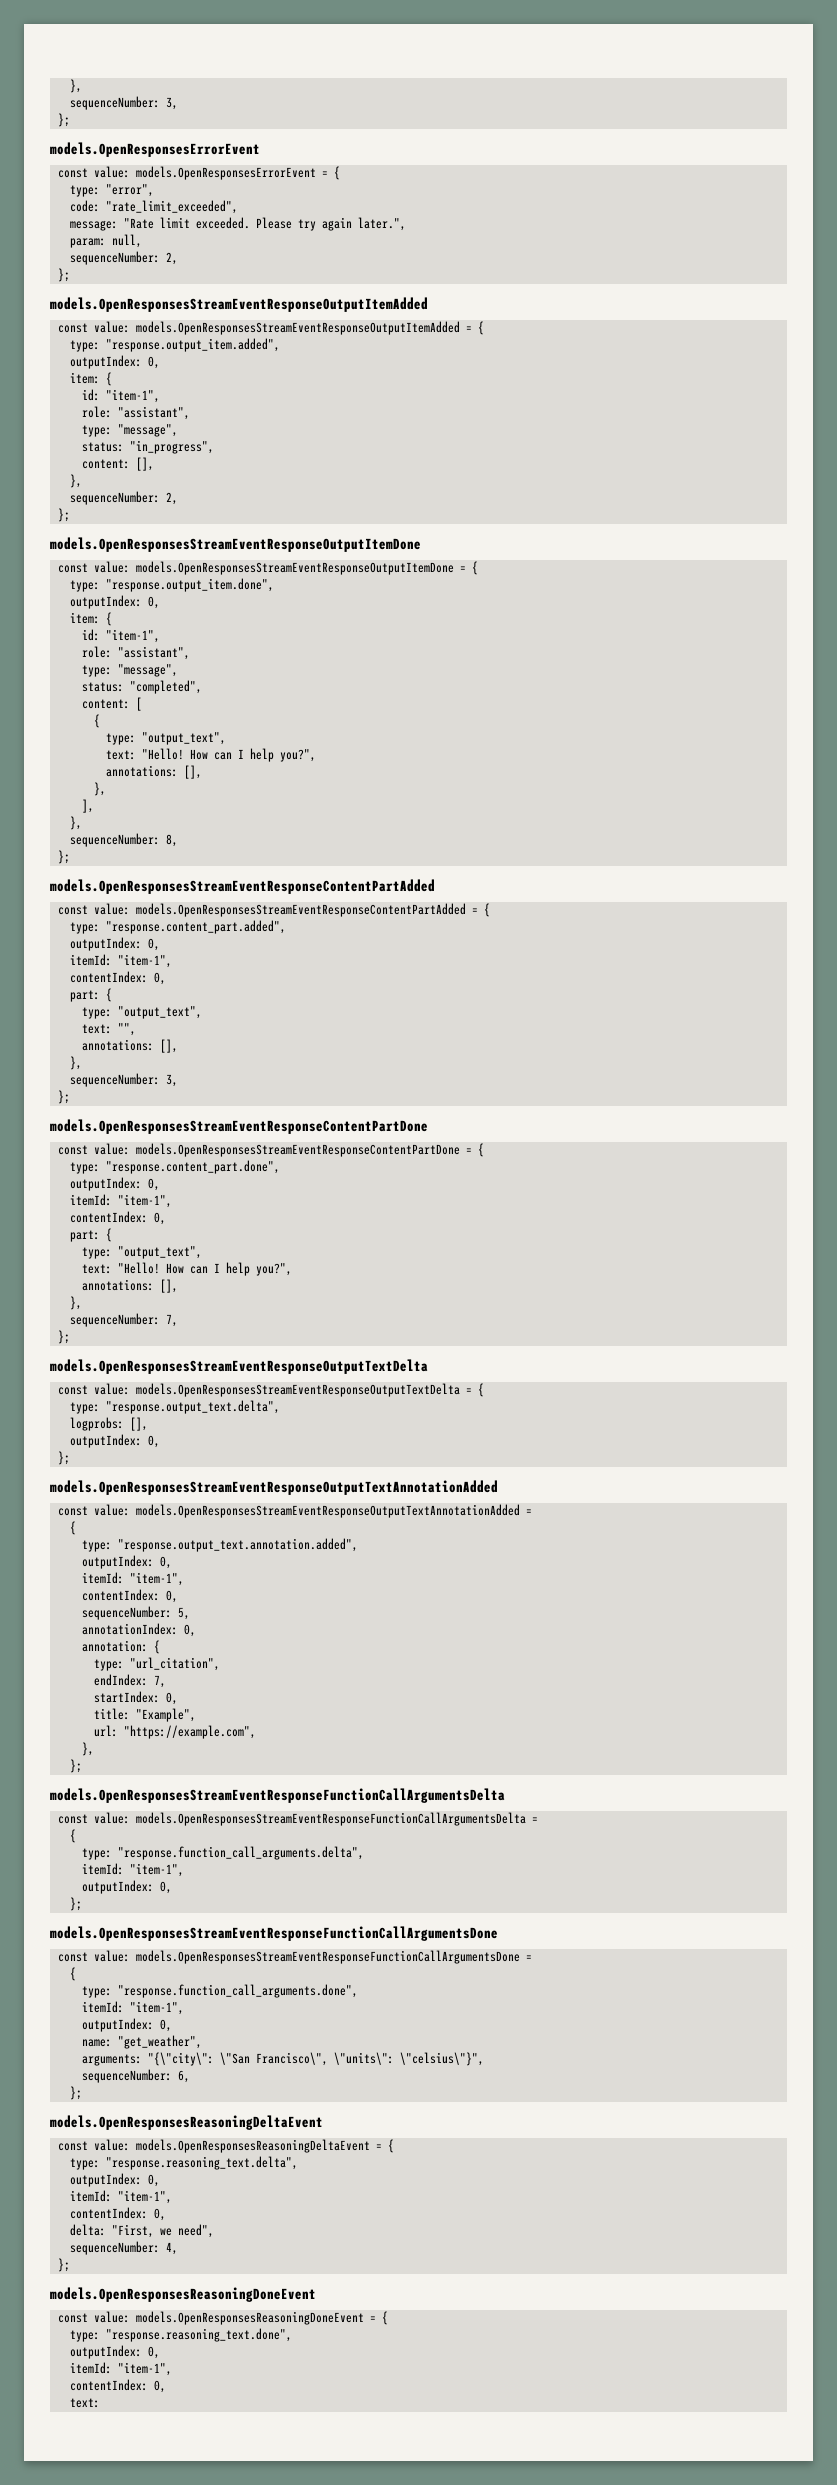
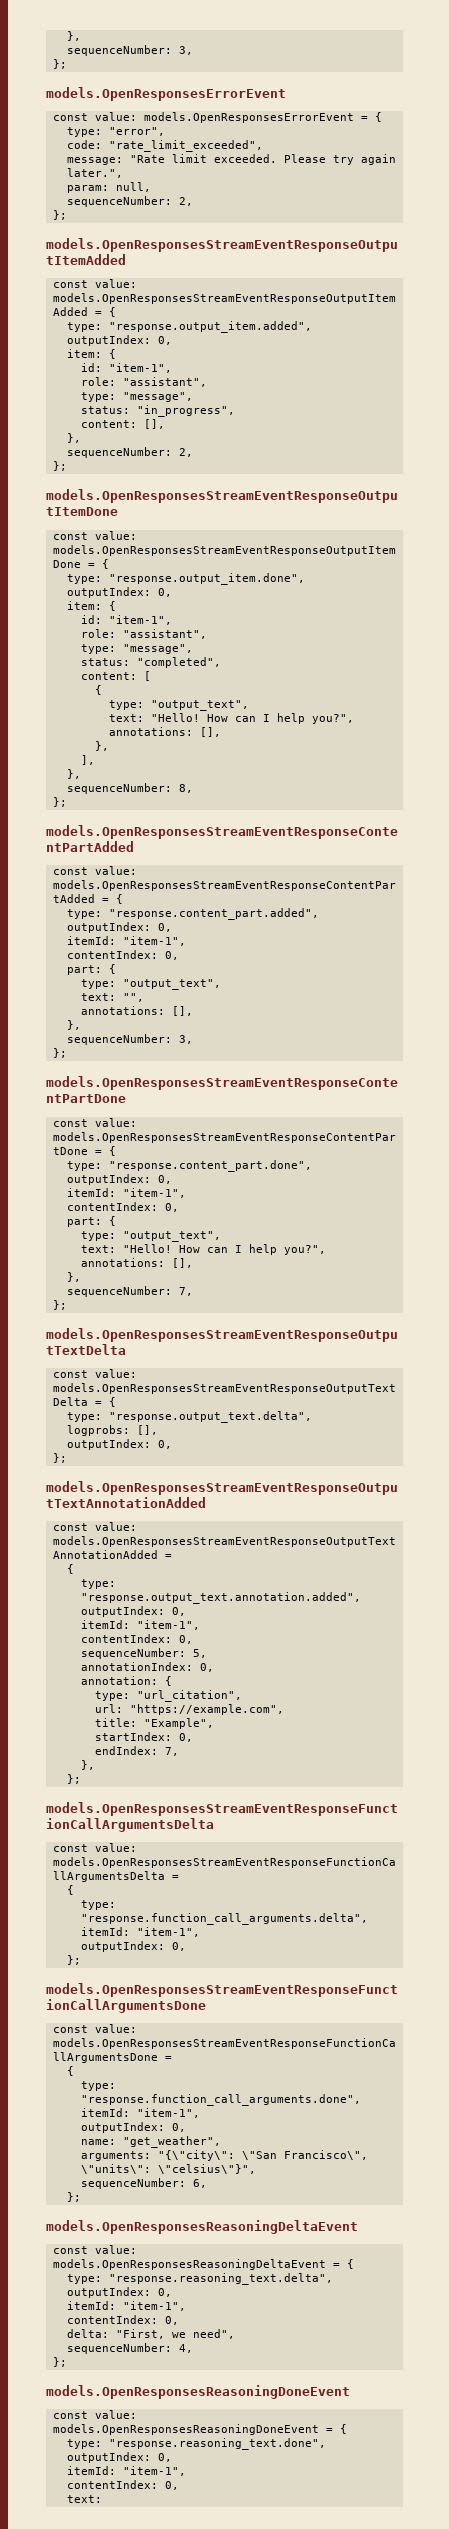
+ url: "https://example.com",
+ title: "Example",
+ startIndex: 0,
  endIndex: 7,
- startIndex: 0,
- title: "Example",
- url: "https://example.com",

